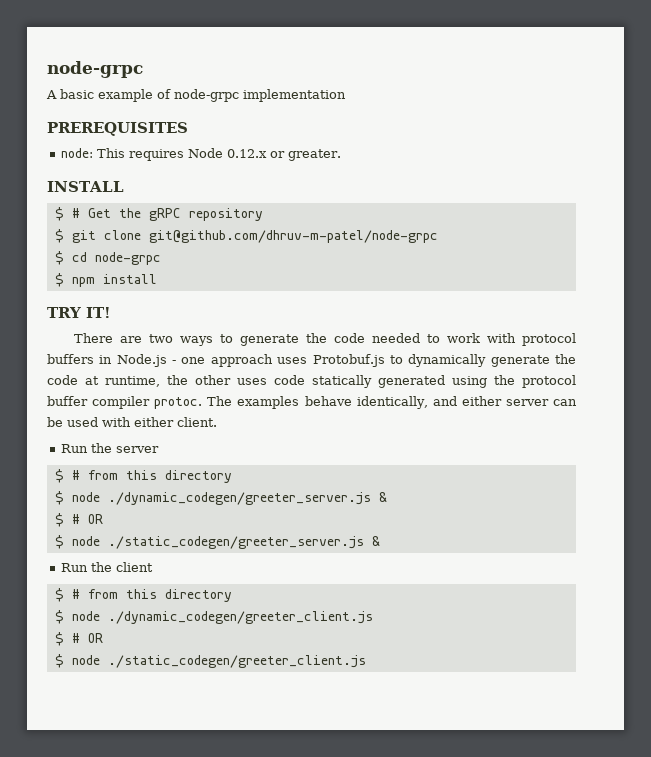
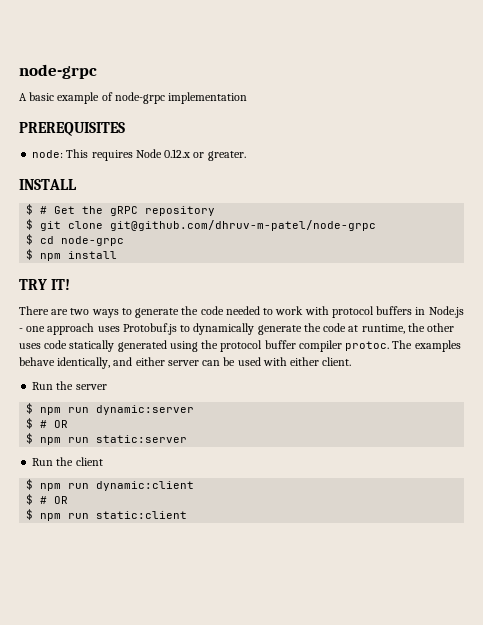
  Run the server
- $ # from this directory
- $ node ./dynamic_codegen/greeter_server.js &
+ $ npm run dynamic:server
  $ # OR
- $ node ./static_codegen/greeter_server.js &
+ $ npm run static:server
  Run the client
- $ # from this directory
- $ node ./dynamic_codegen/greeter_client.js
+ $ npm run dynamic:client
  $ # OR
- $ node ./static_codegen/greeter_client.js
+ $ npm run static:client

